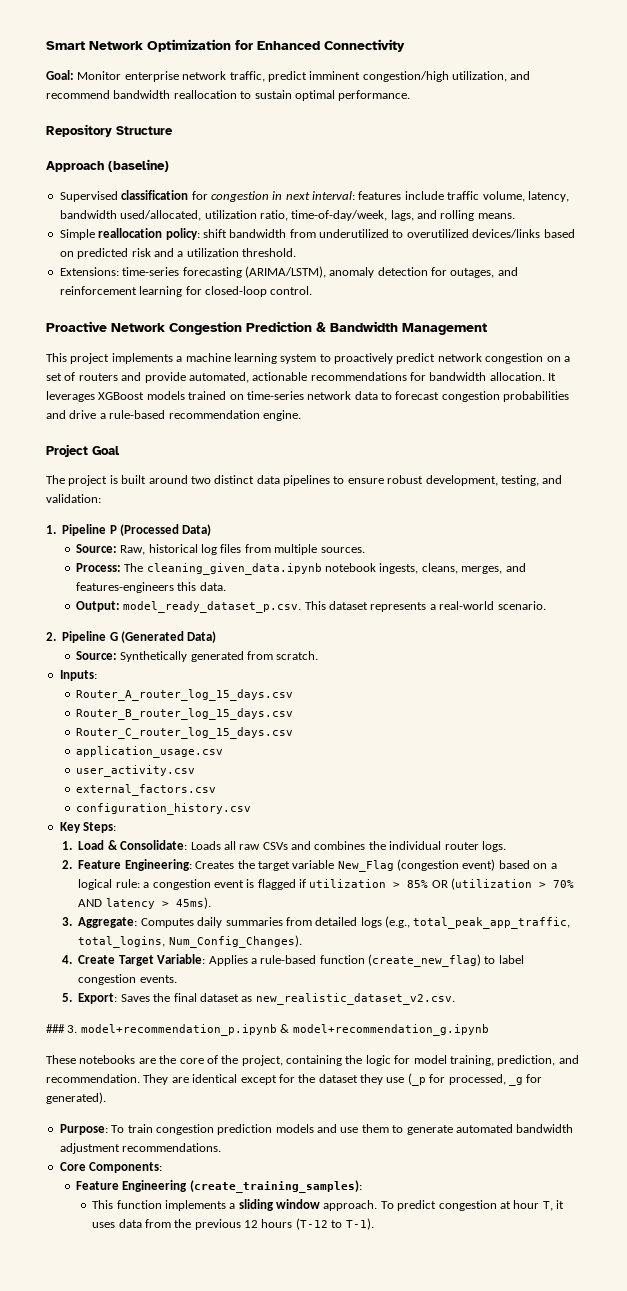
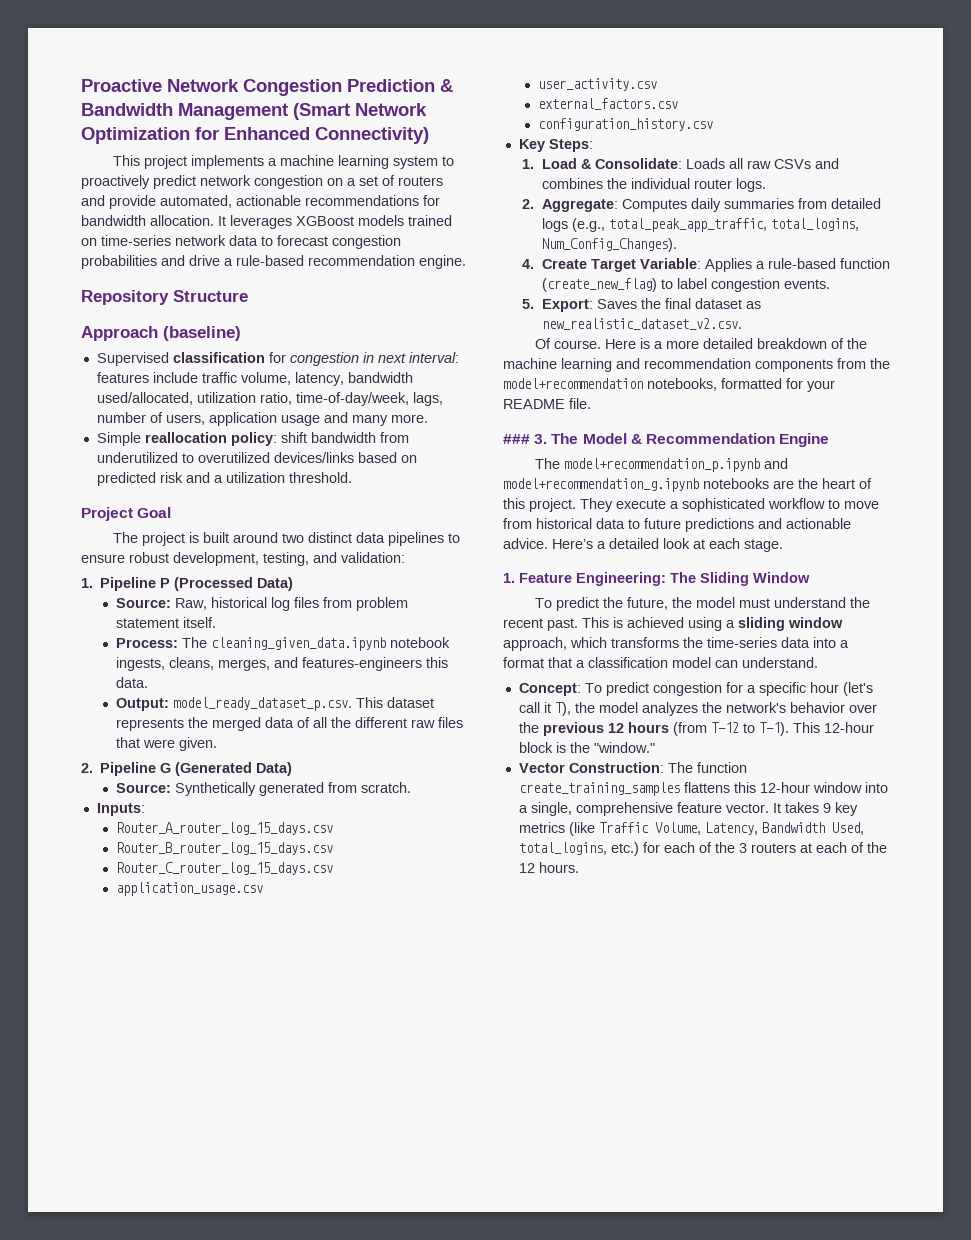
- Smart Network Optimization for Enhanced Connectivity
- Goal: Monitor enterprise network traffic, predict imminent congestion/high utilization, and recommend bandwidth reallocation to sustain optimal performance.
- Repository Structure
- Approach (baseline)
- Supervised classification for congestion in next interval: features include traffic volume, latency, bandwidth used/allocated, utilization ratio, time-of-day/week, lags, and rolling means.
- Simple reallocation policy: shift bandwidth from underutilized to overutilized devices/links based on predicted risk and a utilization threshold.
- Extensions: time-series forecasting (ARIMA/LSTM), anomaly detection for outages, and reinforcement learning for closed-loop control.
- Proactive Network Congestion Prediction & Bandwidth Management
+ Proactive Network Congestion Prediction & Bandwidth Management (Smart Network Optimization for Enhanced Connectivity)
+ Repository Structure
+ Approach (baseline)
+ Supervised classification for congestion in next interval: features include traffic volume, latency, bandwidth used/allocated, utilization ratio, time-of-day/week, lags, number of users, application usage and many more.
+ Simple reallocation policy: shift bandwidth from underutilized to overutilized devices/links based on predicted risk and a utilization threshold.
- Source: Raw, historical log files from multiple sources.
+ Source: Raw, historical log files from problem statement itself.
- Output: model_ready_dataset_p.csv. This dataset represents a real-world scenario.
+ Output: model_ready_dataset_p.csv. This dataset represents the merged data of all the different raw files that were given.
- 2. Feature Engineering: Creates the target variable New_Flag (congestion event) based on a logical rule: a congestion event is flagged if utilization > 85% OR (utilization > 70% AND latency > 45ms).
- 3. Aggregate: Computes daily summaries from detailed logs (e.g., total_peak_app_traffic, total_logins, Num_Config_Changes).
+ 2. Aggregate: Computes daily summaries from detailed logs (e.g., total_peak_app_traffic, total_logins, Num_Config_Changes).
- ### 3. model+recommendation_p.ipynb & model+recommendation_g.ipynb
- These notebooks are the core of the project, containing the logic for model training, prediction, and recommendation. They are identical except for the dataset they use (_p for processed, _g for generated).
- Purpose: To train congestion prediction models and use them to generate automated bandwidth adjustment recommendations.
- Core Components:
- Feature Engineering (create_training_samples):
- This function implements a sliding window approach. To predict congestion at hour T, it uses data from the previous 12 hours (T-12 to T-1).
+ Of course. Here is a more detailed breakdown of the machine learning and recommendation components from the model+recommendation notebooks, formatted for your README file.
+ ### 3. The Model & Recommendation Engine
+ The model+recommendation_p.ipynb and model+recommendation_g.ipynb notebooks are the heart of this project. They execute a sophisticated workflow to move from historical data to future predictions and actionable advice. Here’s a detailed look at each stage.
+ 1. Feature Engineering: The Sliding Window
+ To predict the future, the model must understand the recent past. This is achieved using a sliding window approach, which transforms the time-series data into a format that a classification model can understand.
+ Concept: To predict congestion for a specific hour (let's call it T), the model analyzes the network's behavior over the previous 12 hours (from T-12 to T-1). This 12-hour block is the "window."
+ Vector Construction: The function create_training_samples flattens this 12-hour window into a single, comprehensive feature vector. It takes 9 key metrics (like Traffic Volume, Latency, Bandwidth Used, total_logins, etc.) for each of the 3 routers at each of the 12 hours.

